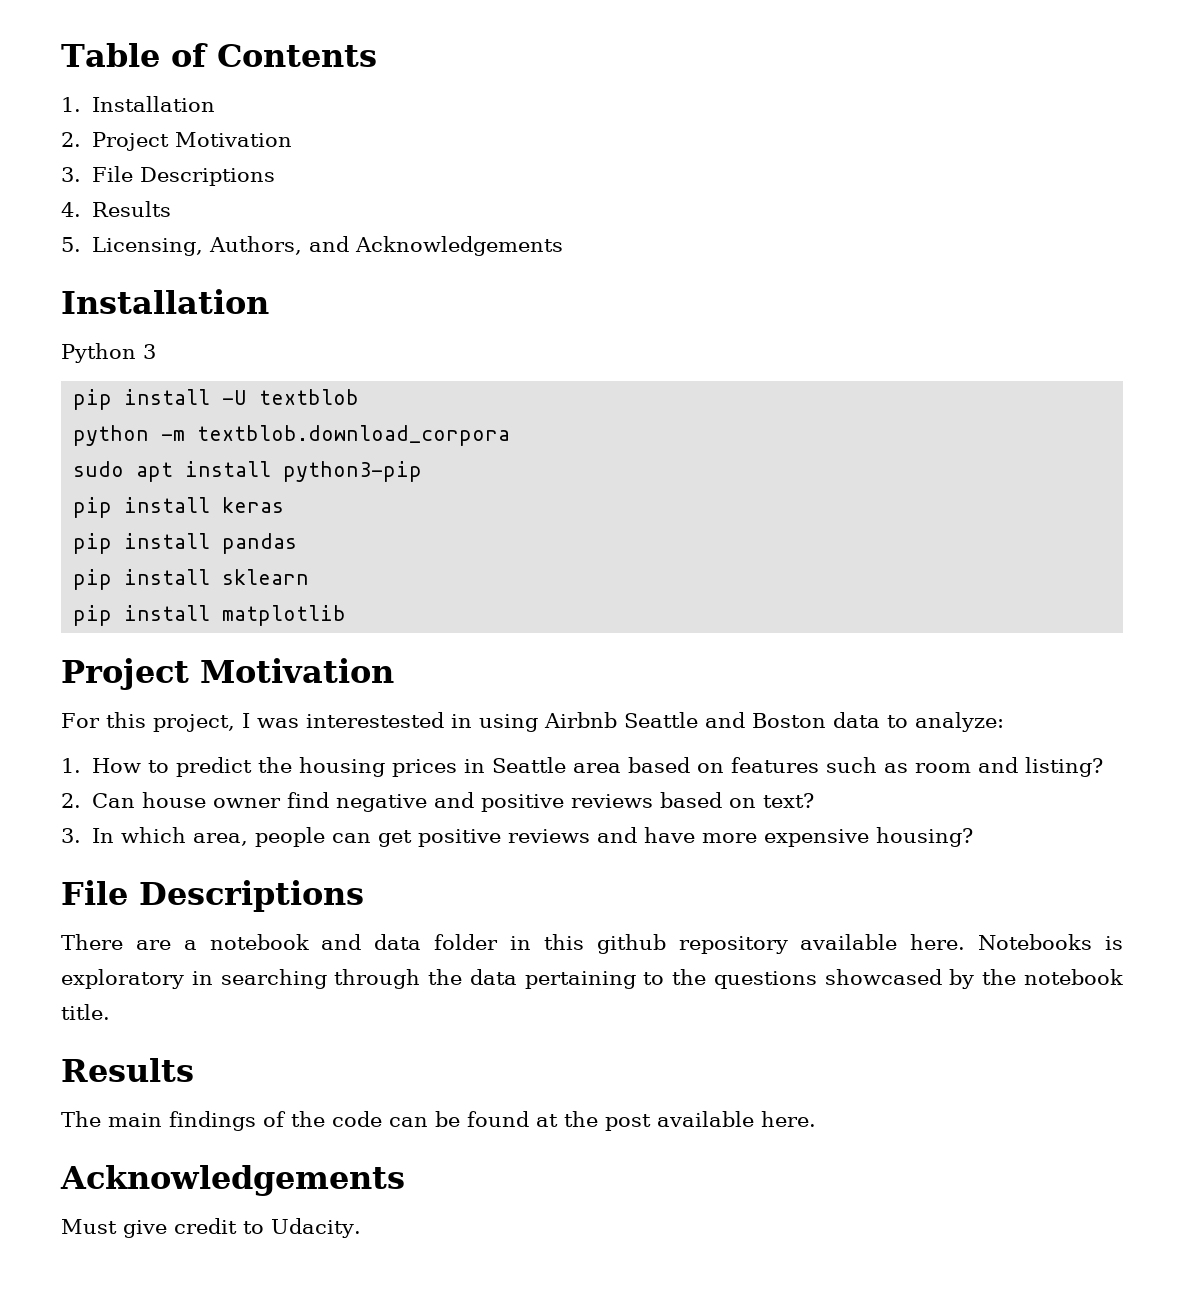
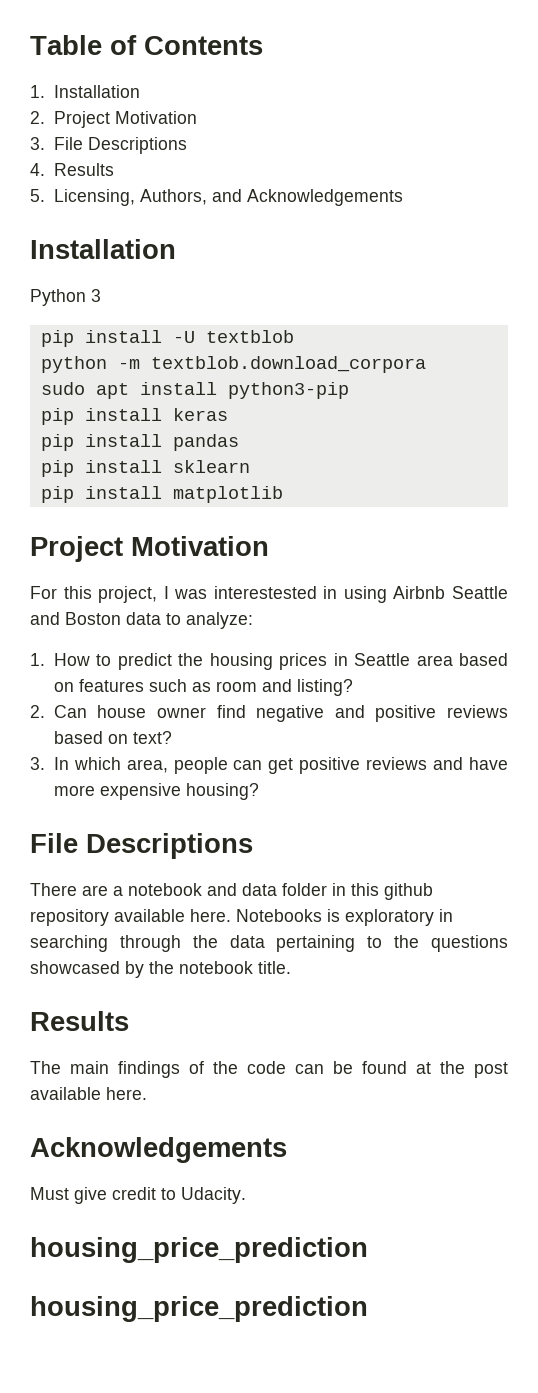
  Must give credit to Udacity.
+ housing_price_prediction
+ housing_price_prediction

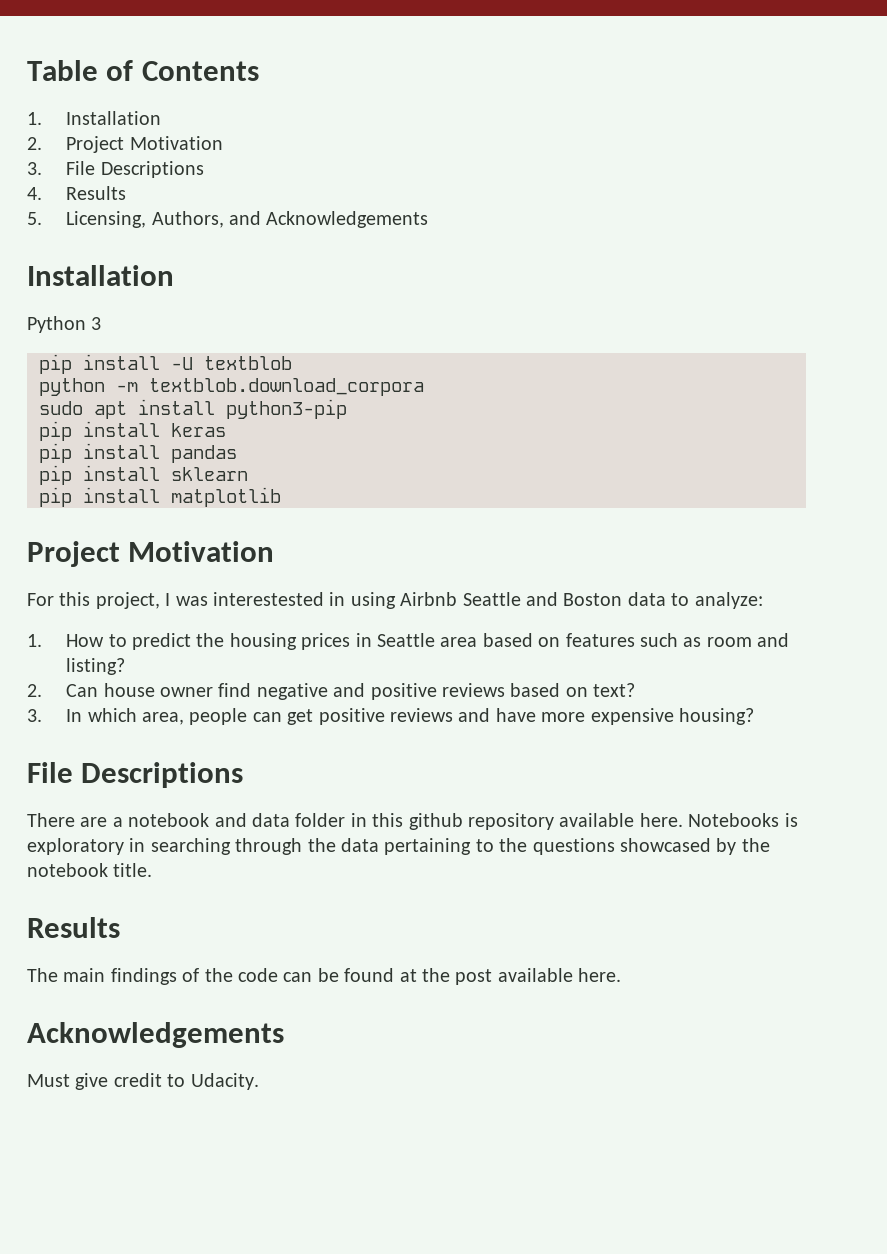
  Must give credit to Udacity.
- housing_price_prediction
- housing_price_prediction

